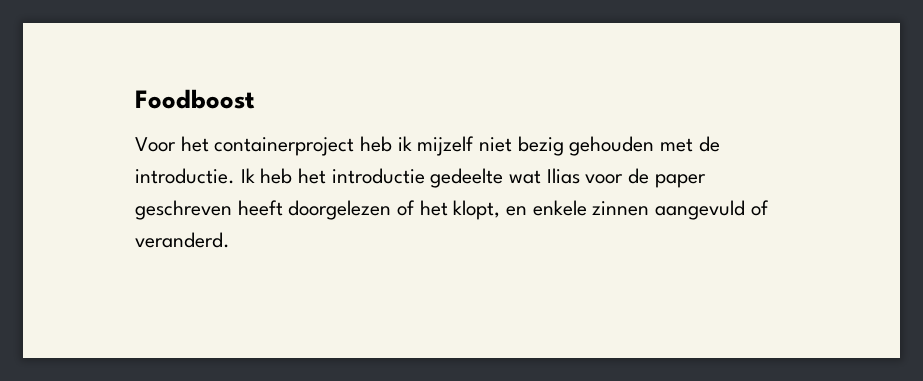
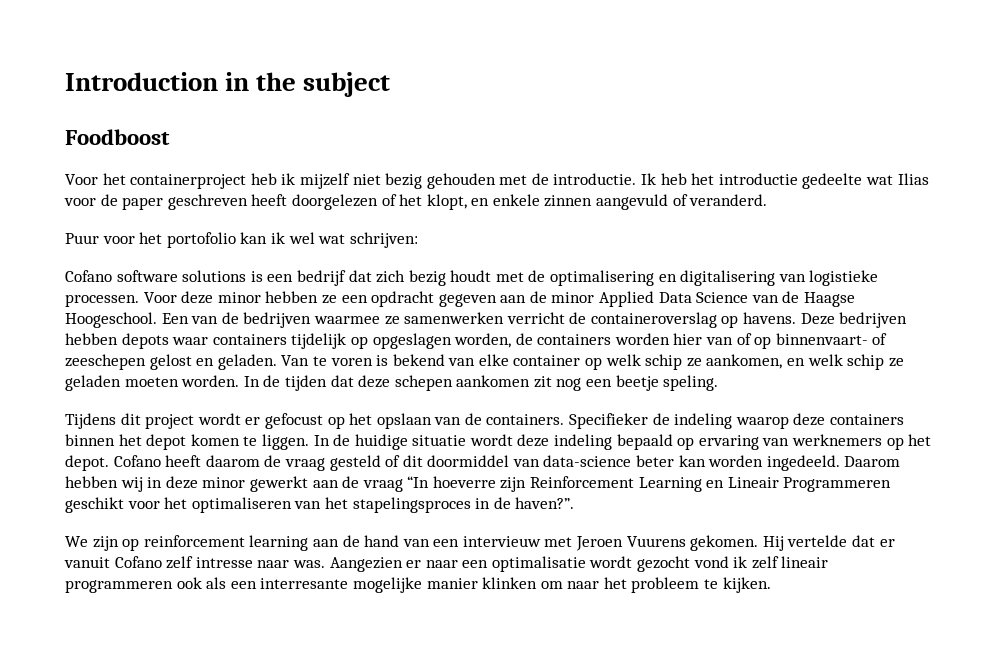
+ Introduction in the subject
+ Puur voor het portofolio kan ik wel wat schrijven:
+ Cofano software solutions is een bedrijf dat zich bezig houdt met de optimalisering en digitalisering van logistieke processen. Voor deze minor hebben ze een opdracht gegeven aan de minor Applied Data Science van de Haagse Hoogeschool. Een van de bedrijven waarmee ze samenwerken verricht de containeroverslag op havens. Deze bedrijven hebben depots waar containers tijdelijk op opgeslagen worden, de containers worden hier van of op binnenvaart- of zeeschepen gelost en geladen. Van te voren is bekend van elke container op welk schip ze aankomen, en welk schip ze geladen moeten worden. In de tijden dat deze schepen aankomen zit nog een beetje speling.
+ Tijdens dit project wordt er gefocust op het opslaan van de containers. Specifieker de indeling waarop deze containers binnen het depot komen te liggen. In de huidige situatie wordt deze indeling bepaald op ervaring van werknemers op het depot. Cofano heeft daarom de vraag gesteld of dit doormiddel van data-science beter kan worden ingedeeld. Daarom hebben wij in deze minor gewerkt aan de vraag “In hoeverre zijn Reinforcement Learning en Lineair Programmeren geschikt voor het optimaliseren van het stapelingsproces in de haven?”.
+ We zijn op reinforcement learning aan de hand van een intervieuw met Jeroen Vuurens gekomen. Hij vertelde dat er vanuit Cofano zelf intresse naar was. Aangezien er naar een optimalisatie wordt gezocht vond ik zelf lineair programmeren ook als een interresante mogelijke manier klinken om naar het probleem te kijken.

